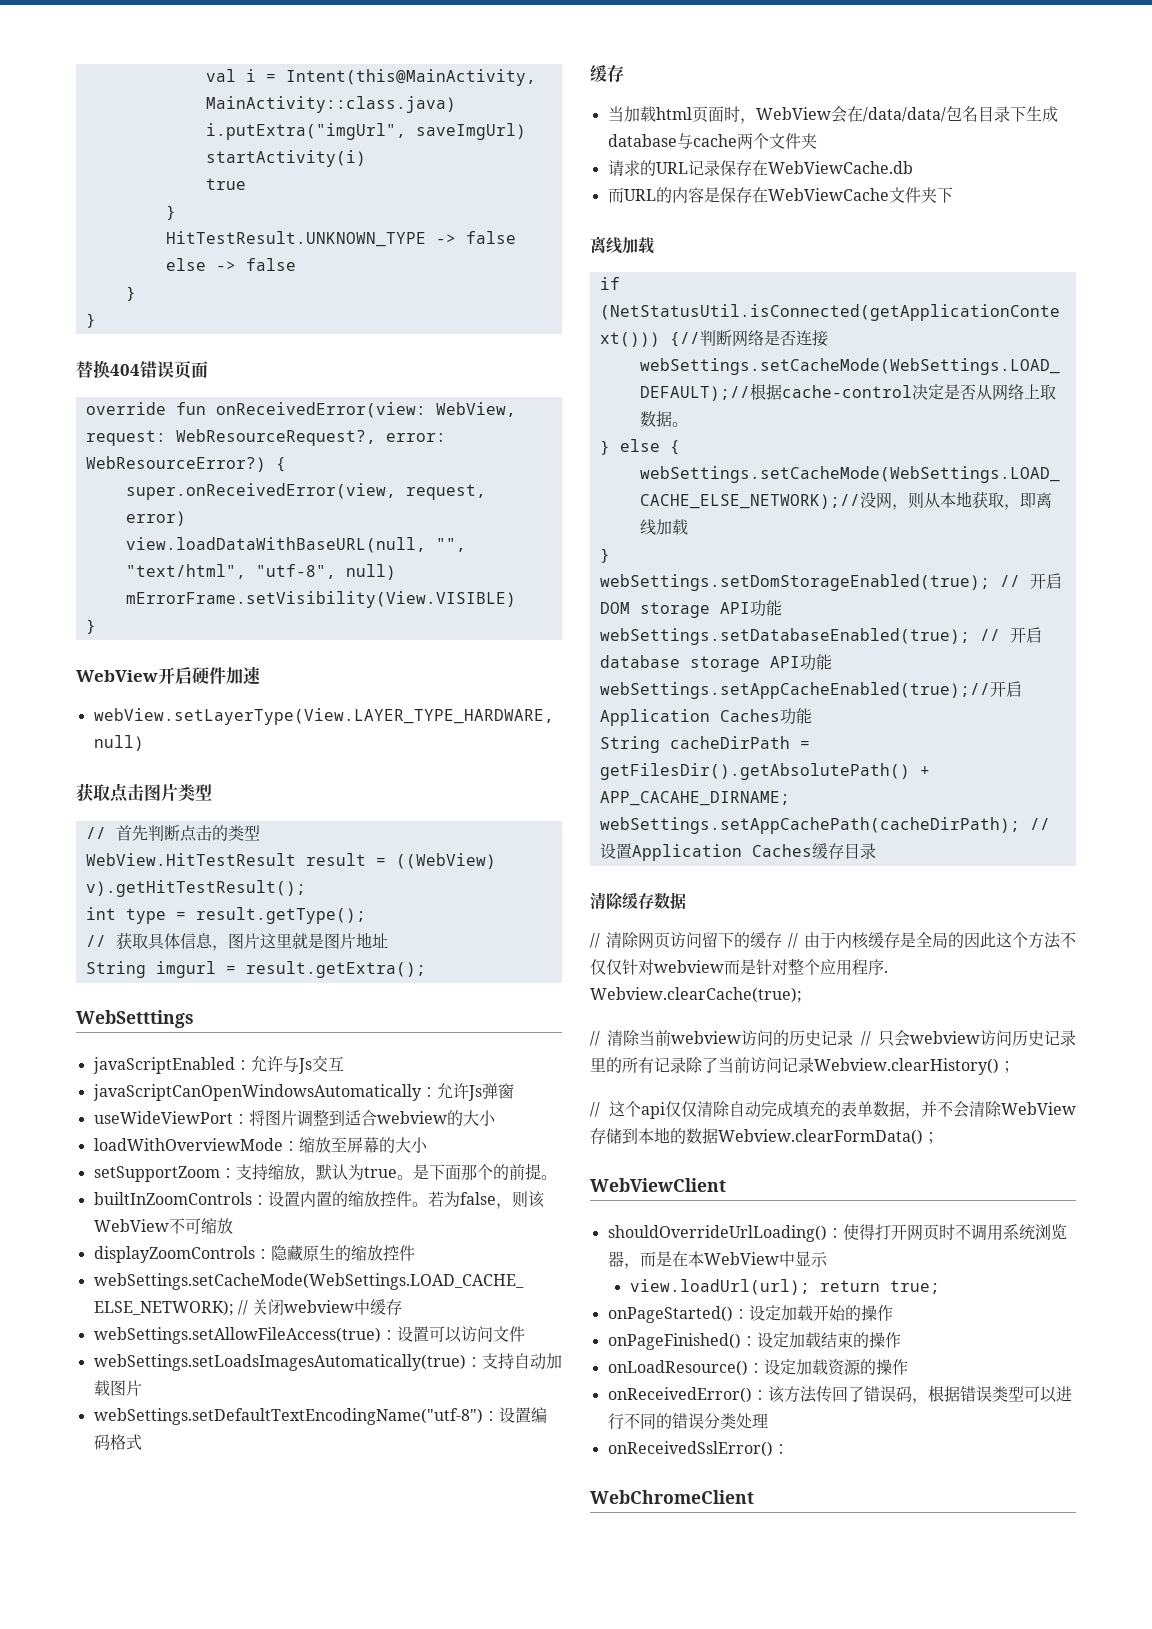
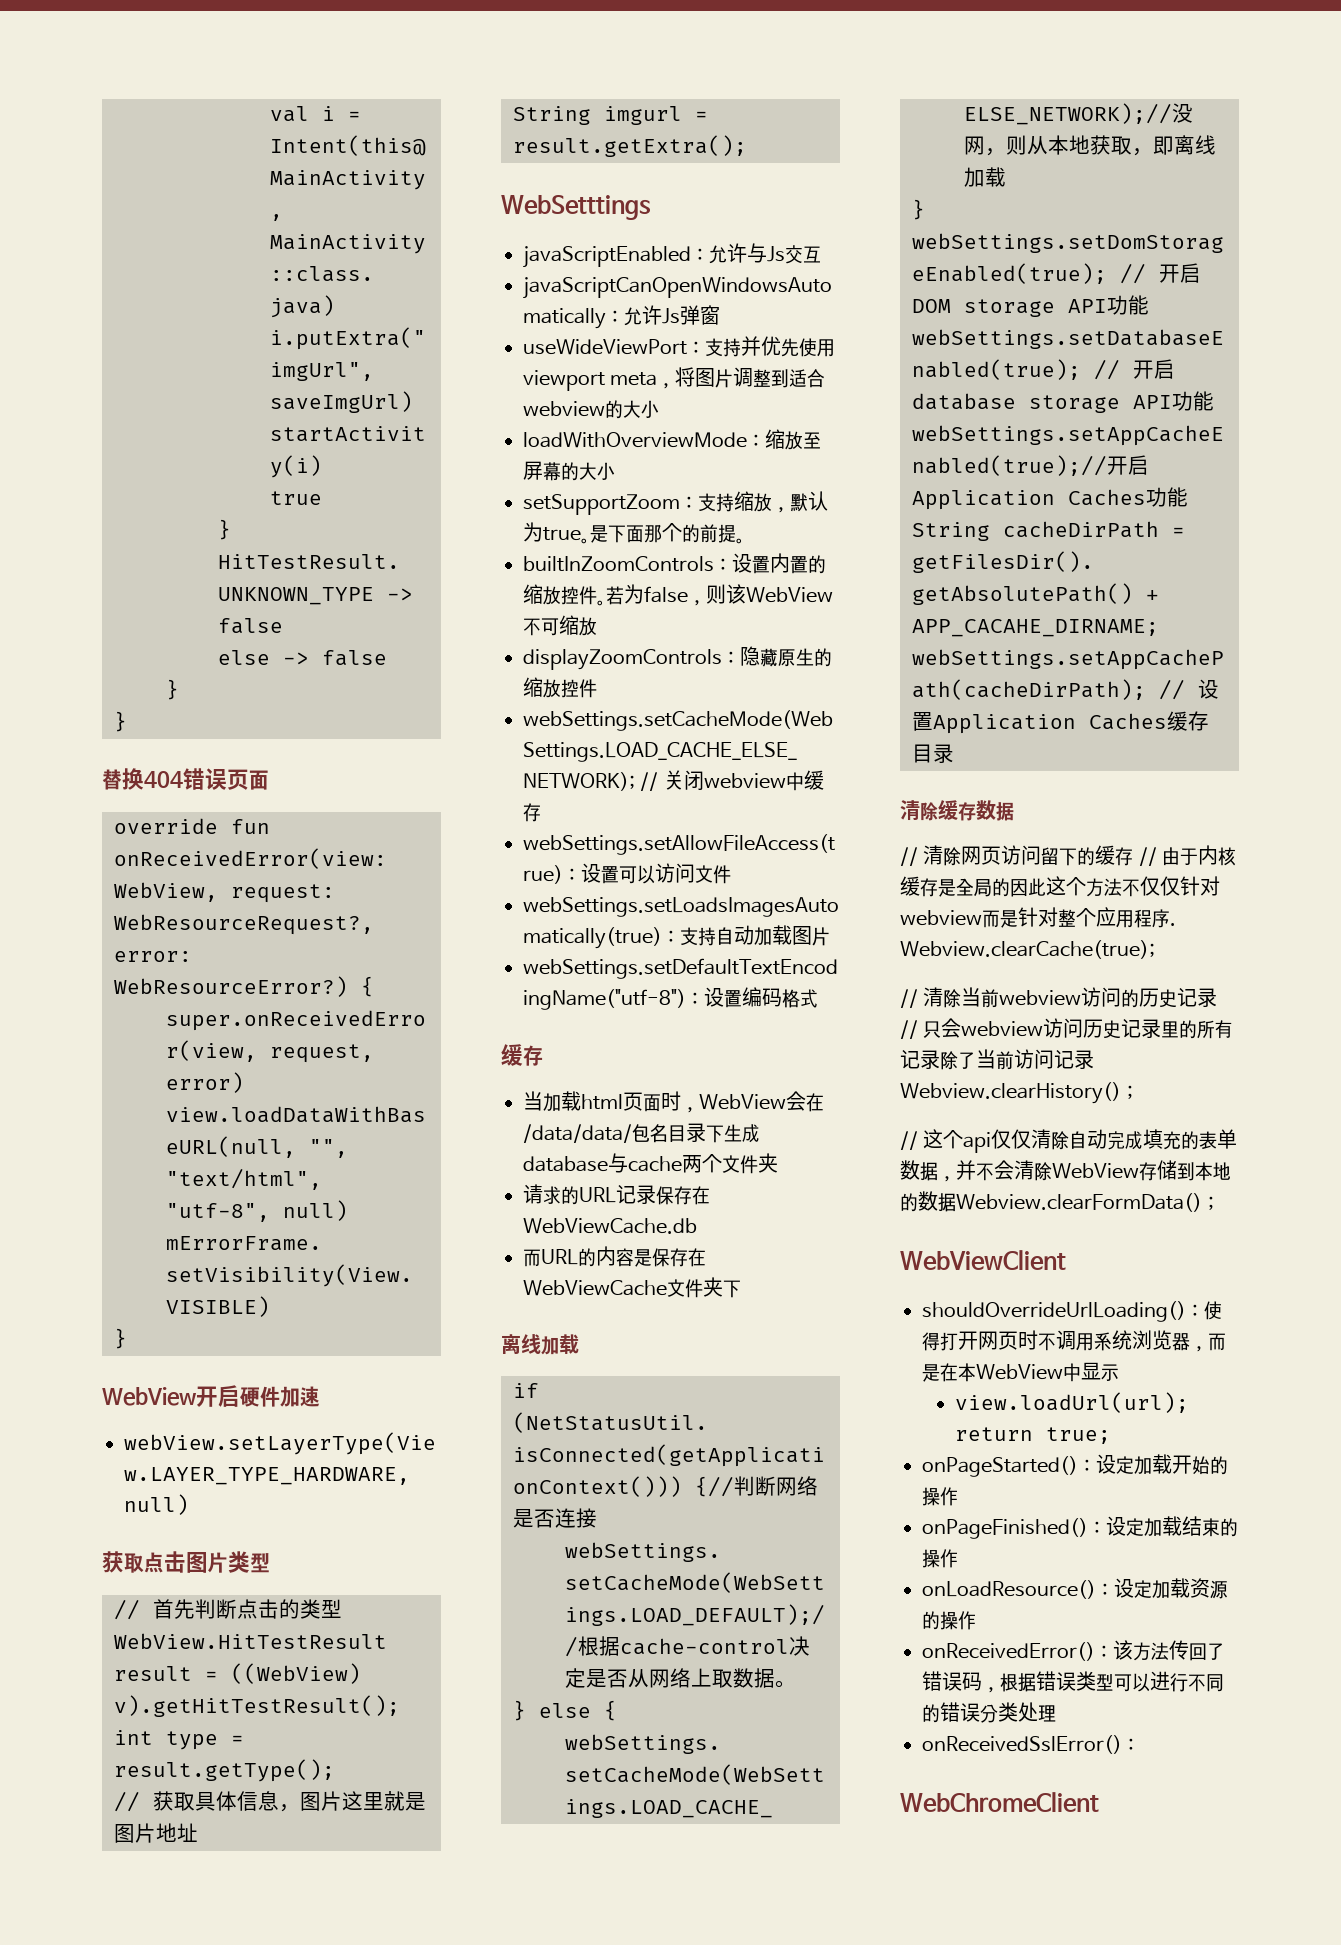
- useWideViewPort：将图片调整到适合webview的大小
+ useWideViewPort：支持并优先使用viewport meta，将图片调整到适合webview的大小

